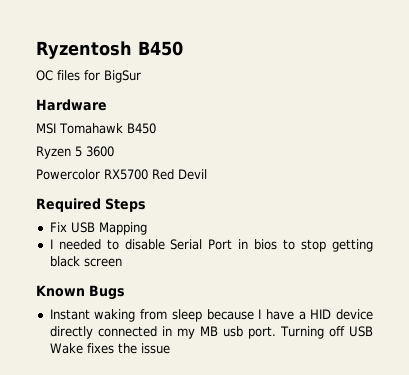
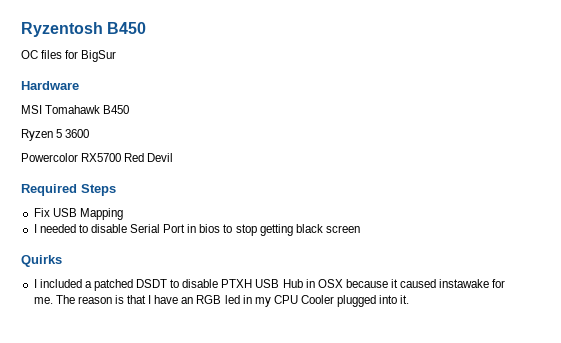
- Known Bugs
- Instant waking from sleep because I have a HID device directly connected in my MB usb port. Turning off USB Wake fixes the issue
+ Quirks
+ I included a patched DSDT to disable PTXH USB Hub in OSX because it caused instawake for me. The reason is that I have an RGB led in my CPU Cooler plugged into it.

